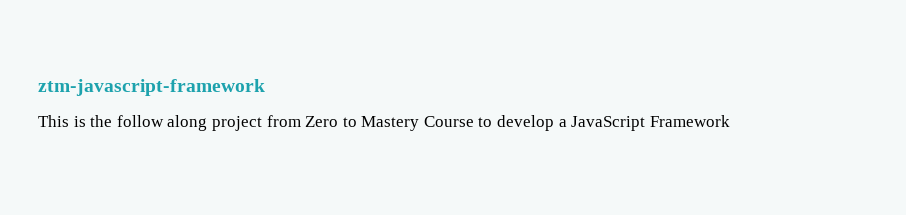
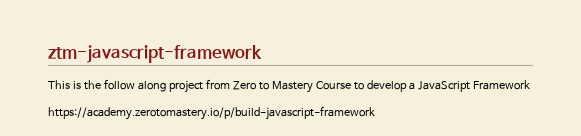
+ https://academy.zerotomastery.io/p/build-javascript-framework

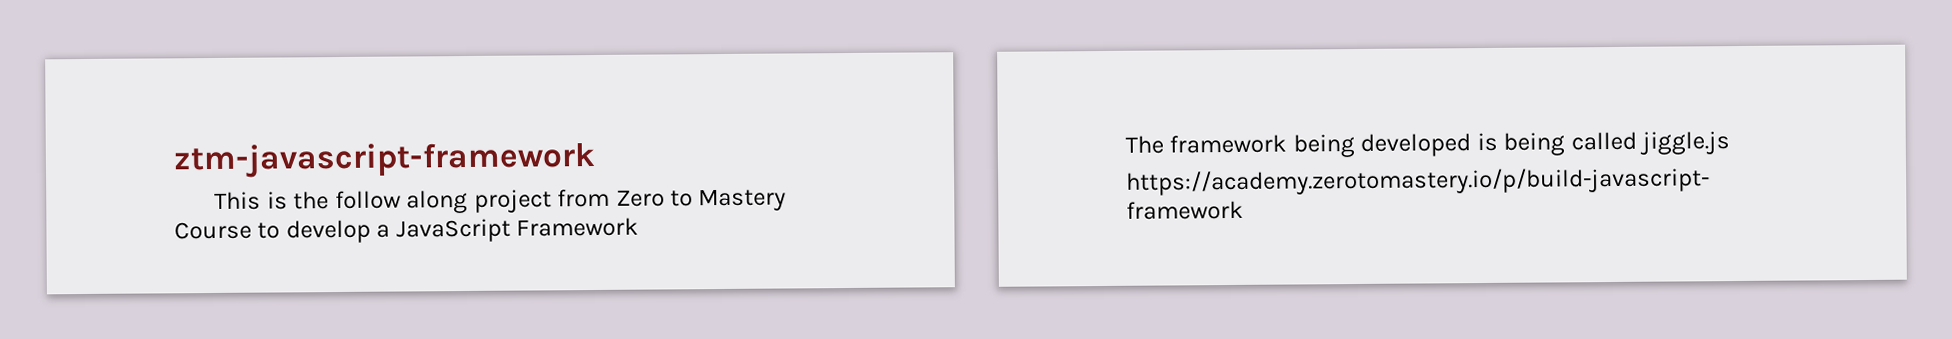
+ The framework being developed is being called jiggle.js

